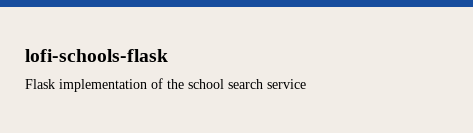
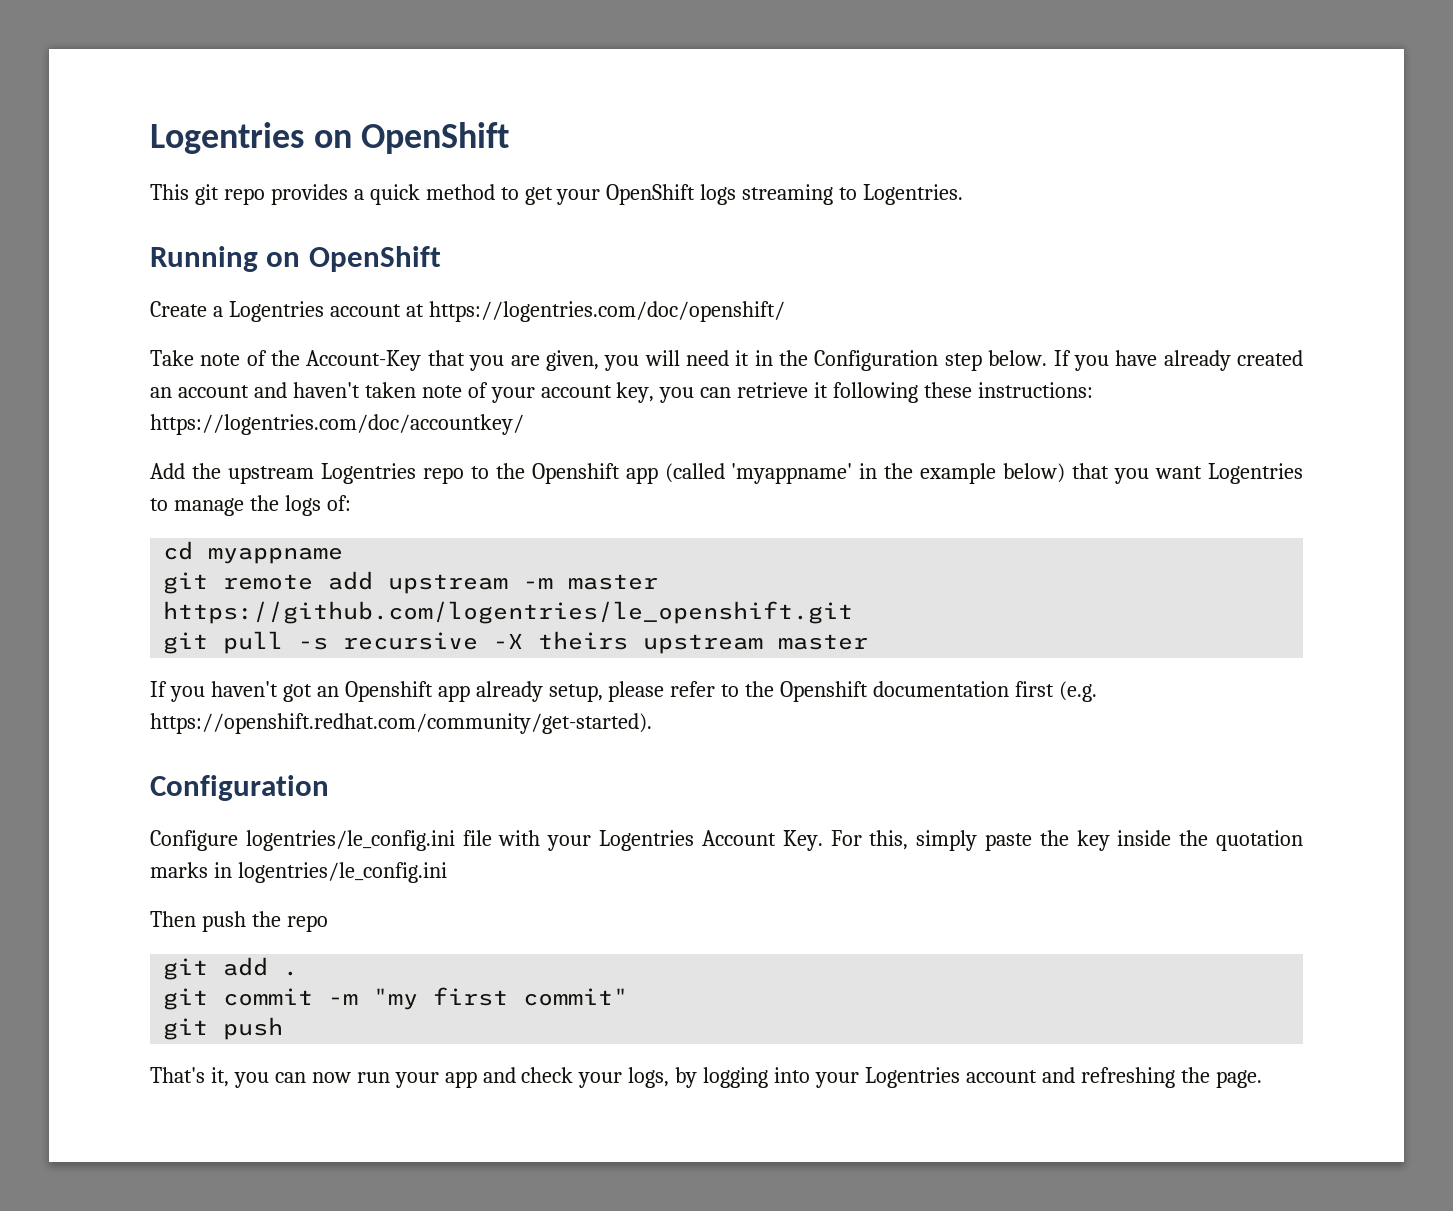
- lofi-schools-flask
- Flask implementation of the school search service
+ Logentries on OpenShift
+ This git repo provides a quick method to get your OpenShift logs streaming to Logentries.
+ Running on OpenShift
+ Create a Logentries account at https://logentries.com/doc/openshift/
+ Take note of the Account-Key that you are given, you will need it in the Configuration step below. If you have already created an account and haven't taken note of your account key, you can retrieve it following these instructions: https://logentries.com/doc/accountkey/
+ Add the upstream Logentries repo to the Openshift app (called 'myappname' in the example below) that you want Logentries to manage the logs of:
+ cd myappname
+ git remote add upstream -m master https://github.com/logentries/le_openshift.git
+ git pull -s recursive -X theirs upstream master
+ If you haven't got an Openshift app already setup, please refer to the Openshift documentation first (e.g. https://openshift.redhat.com/community/get-started).
+ Configuration
+ Configure logentries/le_config.ini file with your Logentries Account Key. For this, simply paste the key inside the quotation marks in logentries/le_config.ini
+ Then push the repo
+ git add .
+ git commit -m "my first commit"
+ git push
+ That's it, you can now run your app and check your logs, by logging into your Logentries account and refreshing the page.

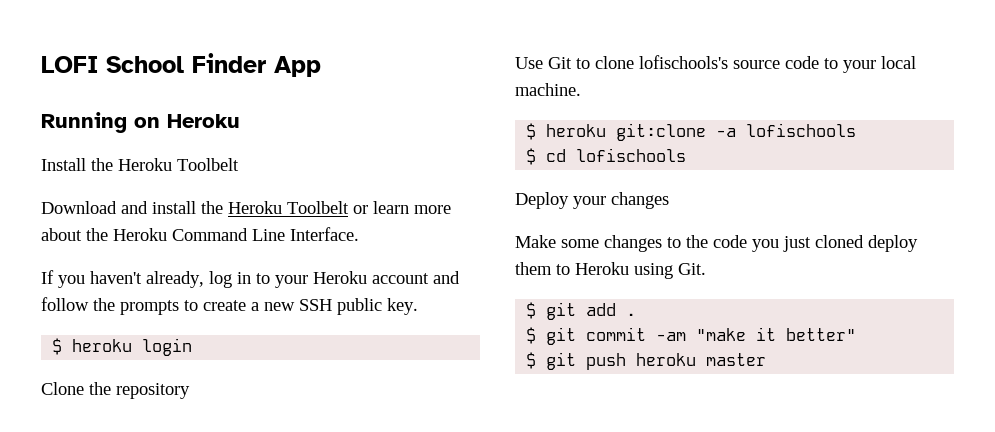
- Logentries on OpenShift
- This git repo provides a quick method to get your OpenShift logs streaming to Logentries.
- Running on OpenShift
- Create a Logentries account at https://logentries.com/doc/openshift/
- Take note of the Account-Key that you are given, you will need it in the Configuration step below. If you have already created an account and haven't taken note of your account key, you can retrieve it following these instructions: https://logentries.com/doc/accountkey/
- Add the upstream Logentries repo to the Openshift app (called 'myappname' in the example below) that you want Logentries to manage the logs of:
- cd myappname
- git remote add upstream -m master https://github.com/logentries/le_openshift.git
- git pull -s recursive -X theirs upstream master
- If you haven't got an Openshift app already setup, please refer to the Openshift documentation first (e.g. https://openshift.redhat.com/community/get-started).
- Configuration
- Configure logentries/le_config.ini file with your Logentries Account Key. For this, simply paste the key inside the quotation marks in logentries/le_config.ini
- Then push the repo
- git add .
+ LOFI School Finder App
+ Running on Heroku
+ Install the Heroku Toolbelt
+ Download and install the Heroku Toolbelt or learn more about the Heroku Command Line Interface.
+ If you haven't already, log in to your Heroku account and follow the prompts to create a new SSH public key.
+ $ heroku login
+ Clone the repository
+ Use Git to clone lofischools's source code to your local machine.
+ $ heroku git:clone -a lofischools
+ $ cd lofischools
+ Deploy your changes
+ Make some changes to the code you just cloned deploy them to Heroku using Git.
+ $ git add .
- git commit -m "my first commit"
- git push
- That's it, you can now run your app and check your logs, by logging into your Logentries account and refreshing the page.
+ $ git commit -am "make it better"
+ $ git push heroku master

